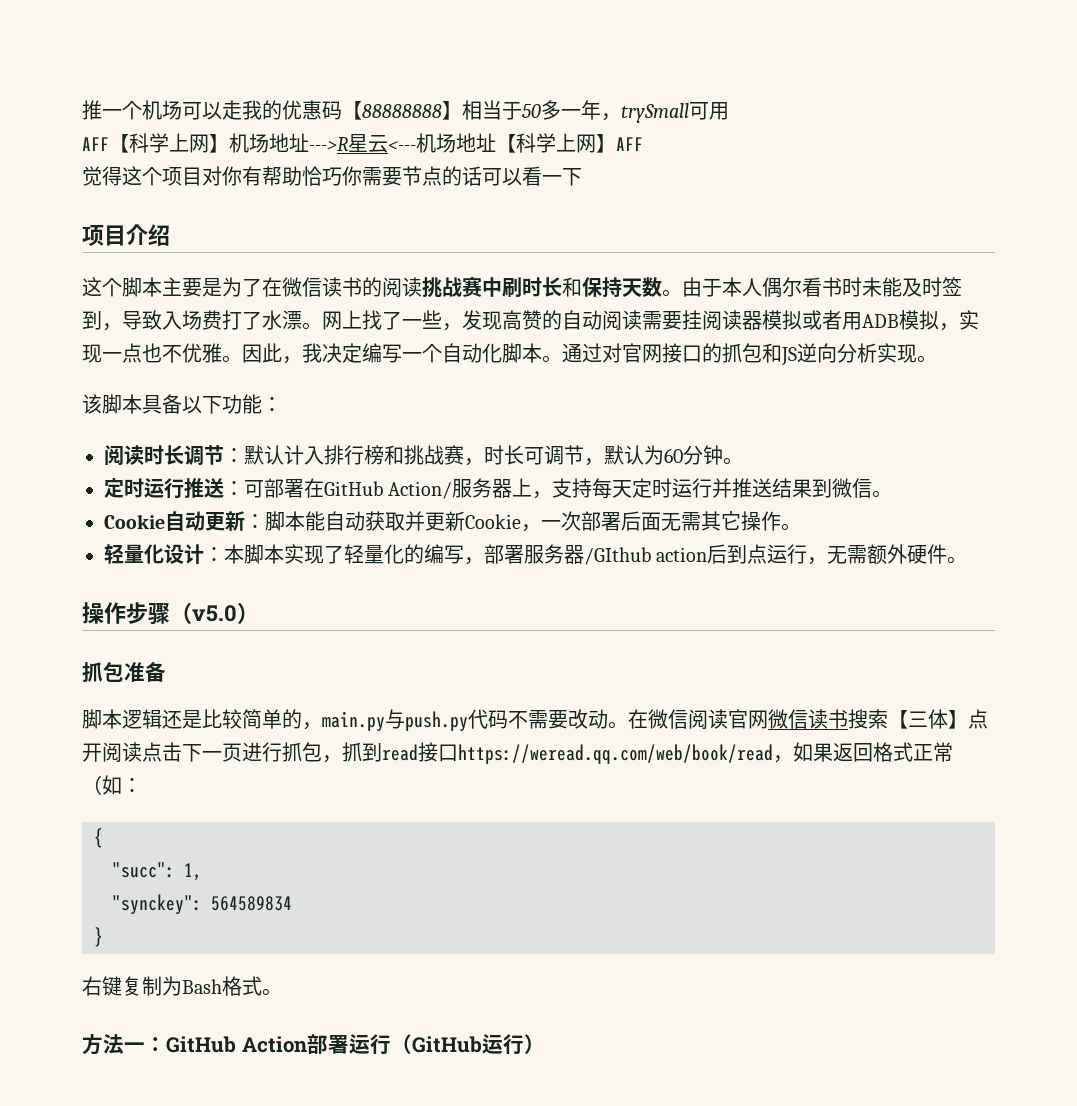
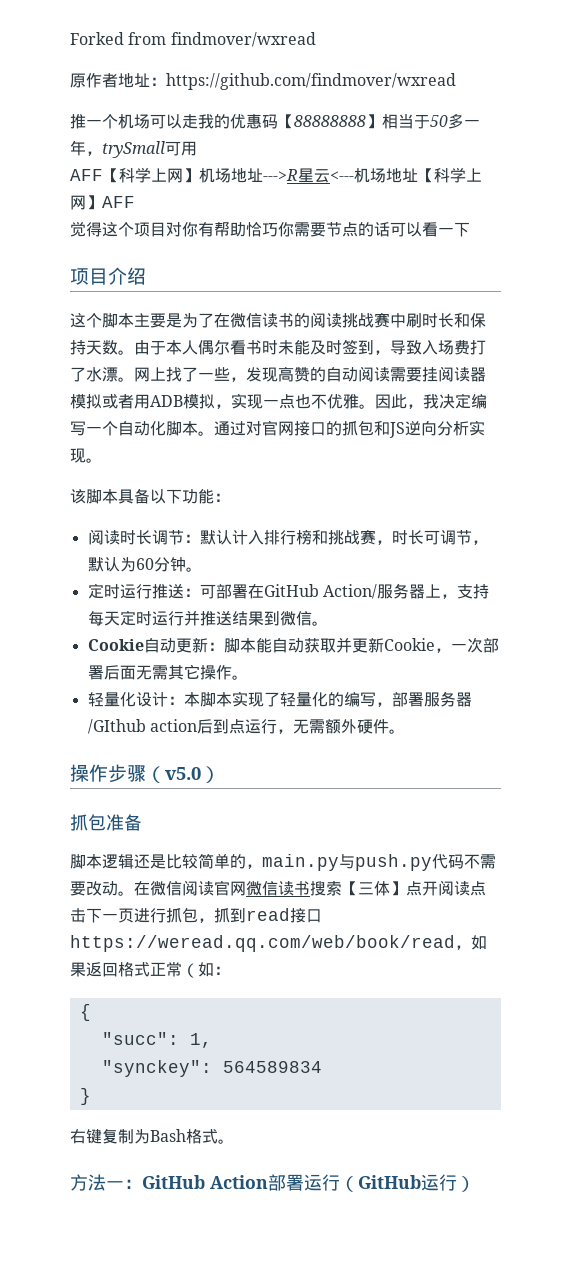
+ Forked from findmover/wxread
+ 原作者地址：https://github.com/findmover/wxread

